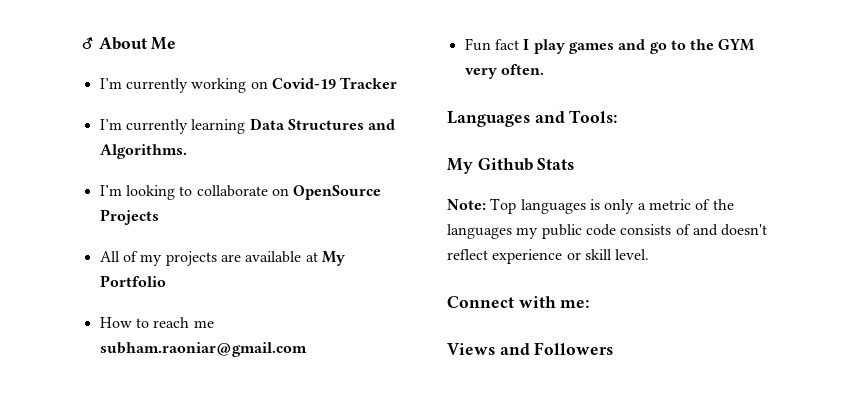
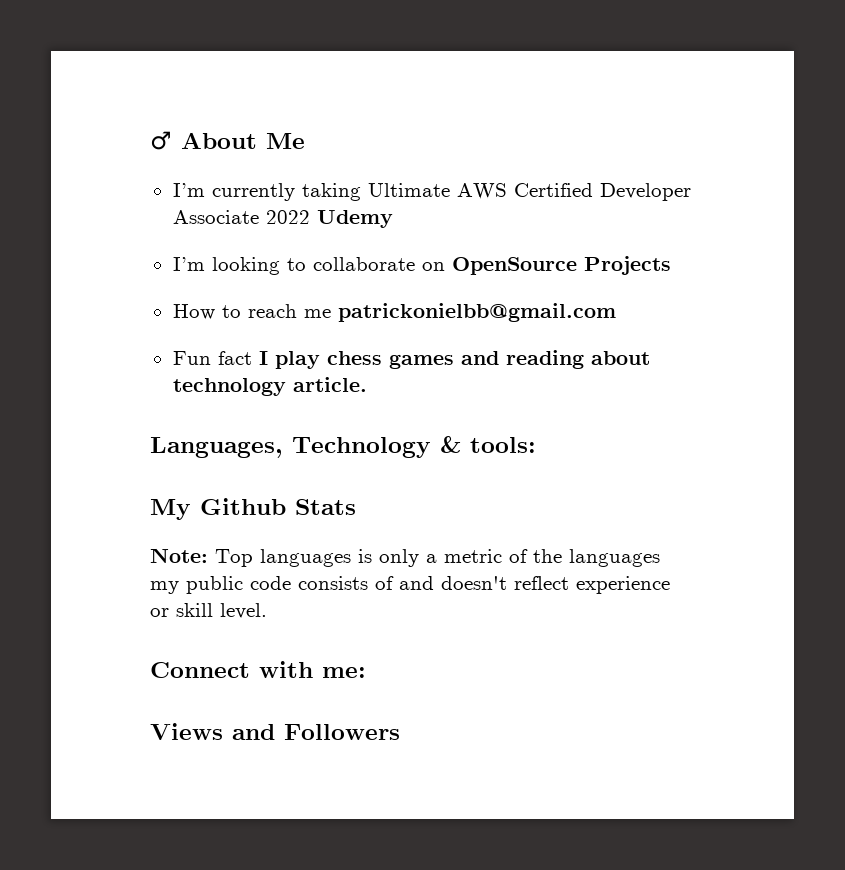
- I’m currently working on Covid-19 Tracker
- I’m currently learning Data Structures and Algorithms.
+ I’m currently taking Ultimate AWS Certified Developer Associate 2022 Udemy
- All of my projects are available at My Portfolio
- How to reach me subham.raoniar@gmail.com
+ How to reach me patrickonielbb@gmail.com
- Fun fact I play games and go to the GYM very often.
- Languages and Tools:
+ Fun fact I play chess games and reading about technology article.
+ Languages, Technology & tools:

